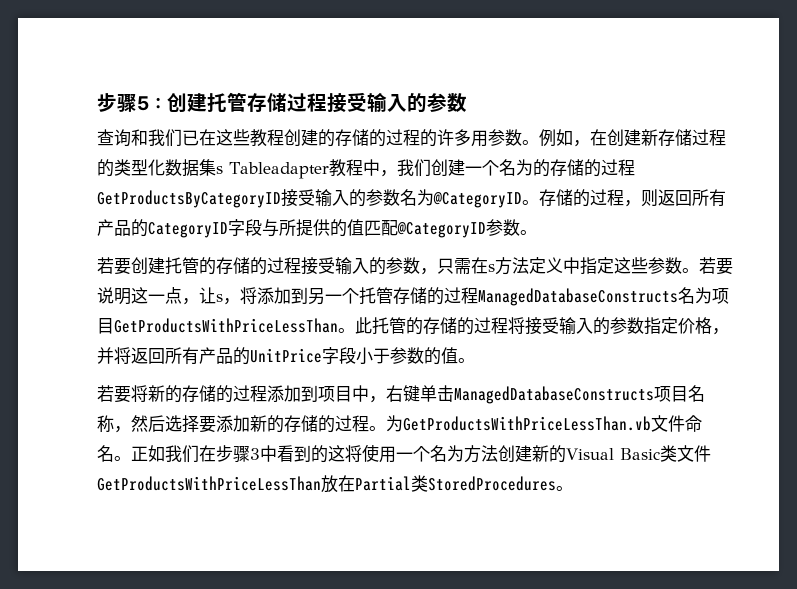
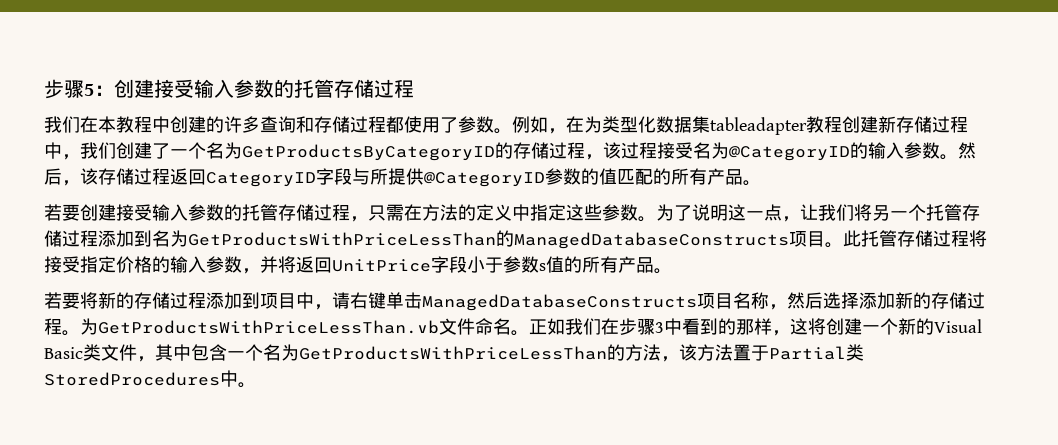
- 步骤5：创建托管存储过程接受输入的参数
- 查询和我们已在这些教程创建的存储的过程的许多用参数。例如，在创建新存储过程的类型化数据集s Tableadapter教程中，我们创建一个名为的存储的过程GetProductsByCategoryID接受输入的参数名为@CategoryID。存储的过程，则返回所有产品的CategoryID字段与所提供的值匹配@CategoryID参数。
- 若要创建托管的存储的过程接受输入的参数，只需在s方法定义中指定这些参数。
+ 步骤5：创建接受输入参数的托管存储过程
+ 我们在本教程中创建的许多查询和存储过程都使用了参数。例如，在为类型化数据集tableadapter教程创建新存储过程中，我们创建了一个名为GetProductsByCategoryID的存储过程，该过程接受名为@CategoryID的输入参数。然后，该存储过程返回CategoryID字段与所提供@CategoryID参数的值匹配的所有产品。
+ 若要创建接受输入参数的托管存储过程，只需在方法的定义中指定这些参数。
- 若要说明这一点，让s，将添加到另一个托管存储的过程ManagedDatabaseConstructs名为项目GetProductsWithPriceLessThan。此托管的存储的过程将接受输入的参数指定价格，并将返回所有产品的UnitPrice字段小于参数的值。
+ 为了说明这一点，让我们将另一个托管存储过程添加到名为GetProductsWithPriceLessThan的ManagedDatabaseConstructs项目。此托管存储过程将接受指定价格的输入参数，并将返回UnitPrice字段小于参数s值的所有产品。
- 若要将新的存储的过程添加到项目中，右键单击ManagedDatabaseConstructs项目名称，然后选择要添加新的存储的过程。
+ 若要将新的存储过程添加到项目中，请右键单击ManagedDatabaseConstructs项目名称，然后选择添加新的存储过程。
- 正如我们在步骤3中看到的这将使用一个名为方法创建新的Visual Basic类文件GetProductsWithPriceLessThan放在Partial类StoredProcedures。
+ 正如我们在步骤3中看到的那样，这将创建一个新的Visual Basic类文件，其中包含一个名为GetProductsWithPriceLessThan的方法，该方法置于Partial类StoredProcedures中。

